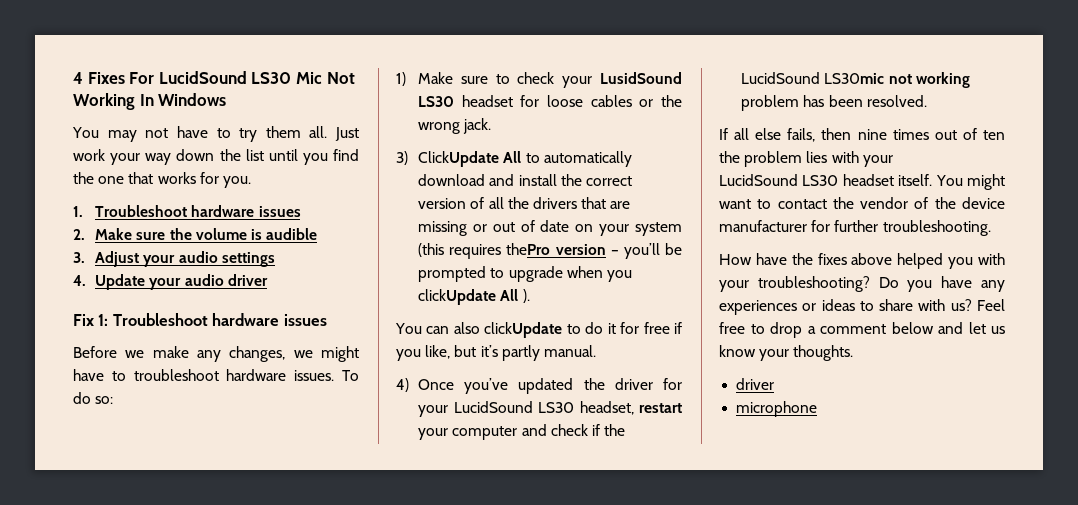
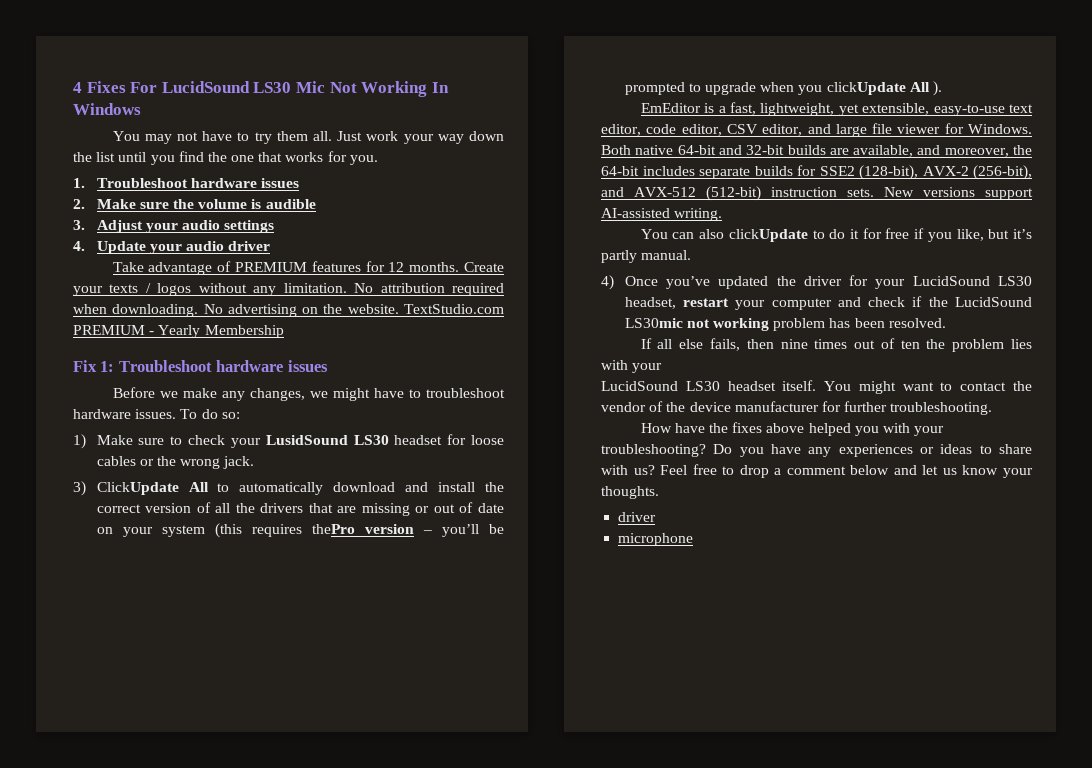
+ Take advantage of PREMIUM features for 12 months. Create your texts / logos without any limitation. No attribution required when downloading. No advertising on the website. TextStudio.com PREMIUM - Yearly Membership
+ EmEditor is a fast, lightweight, yet extensible, easy-to-use text editor, code editor, CSV editor, and large file viewer for Windows. Both native 64-bit and 32-bit builds are available, and moreover, the 64-bit includes separate builds for SSE2 (128-bit), AVX-2 (256-bit), and AVX-512 (512-bit) instruction sets. New versions support AI-assisted writing.

